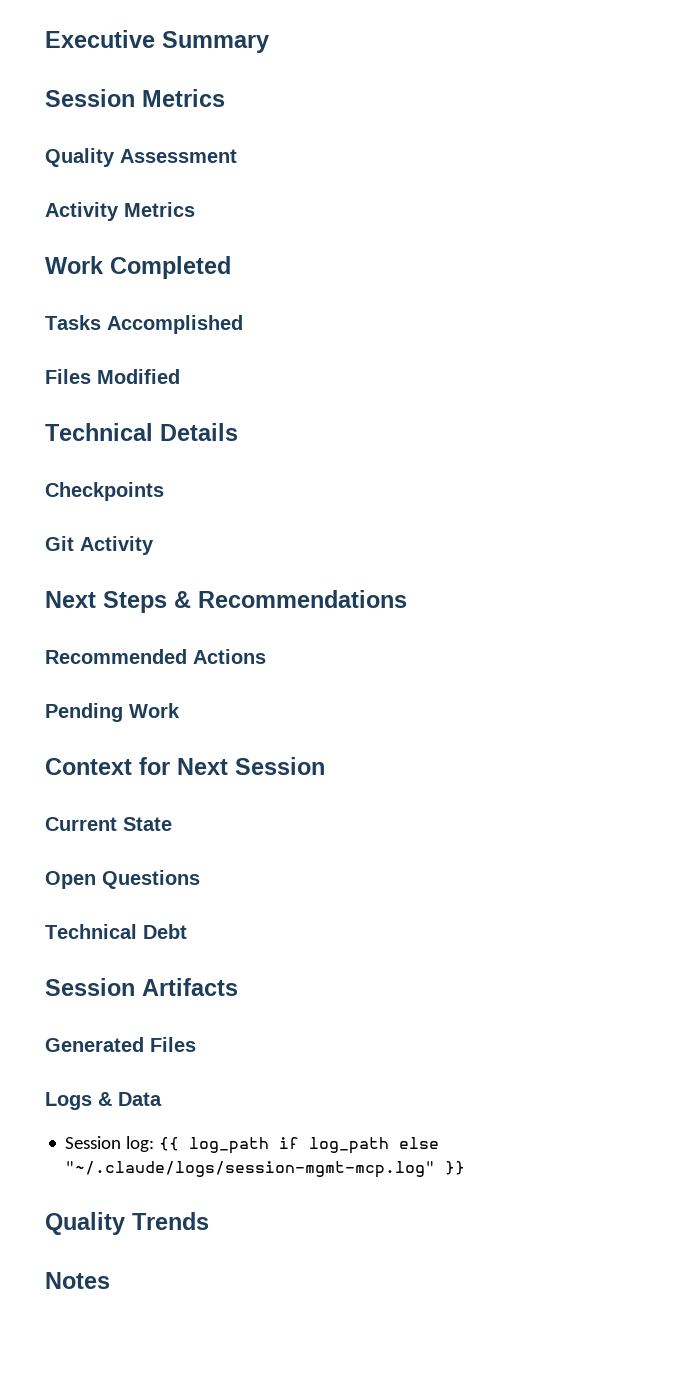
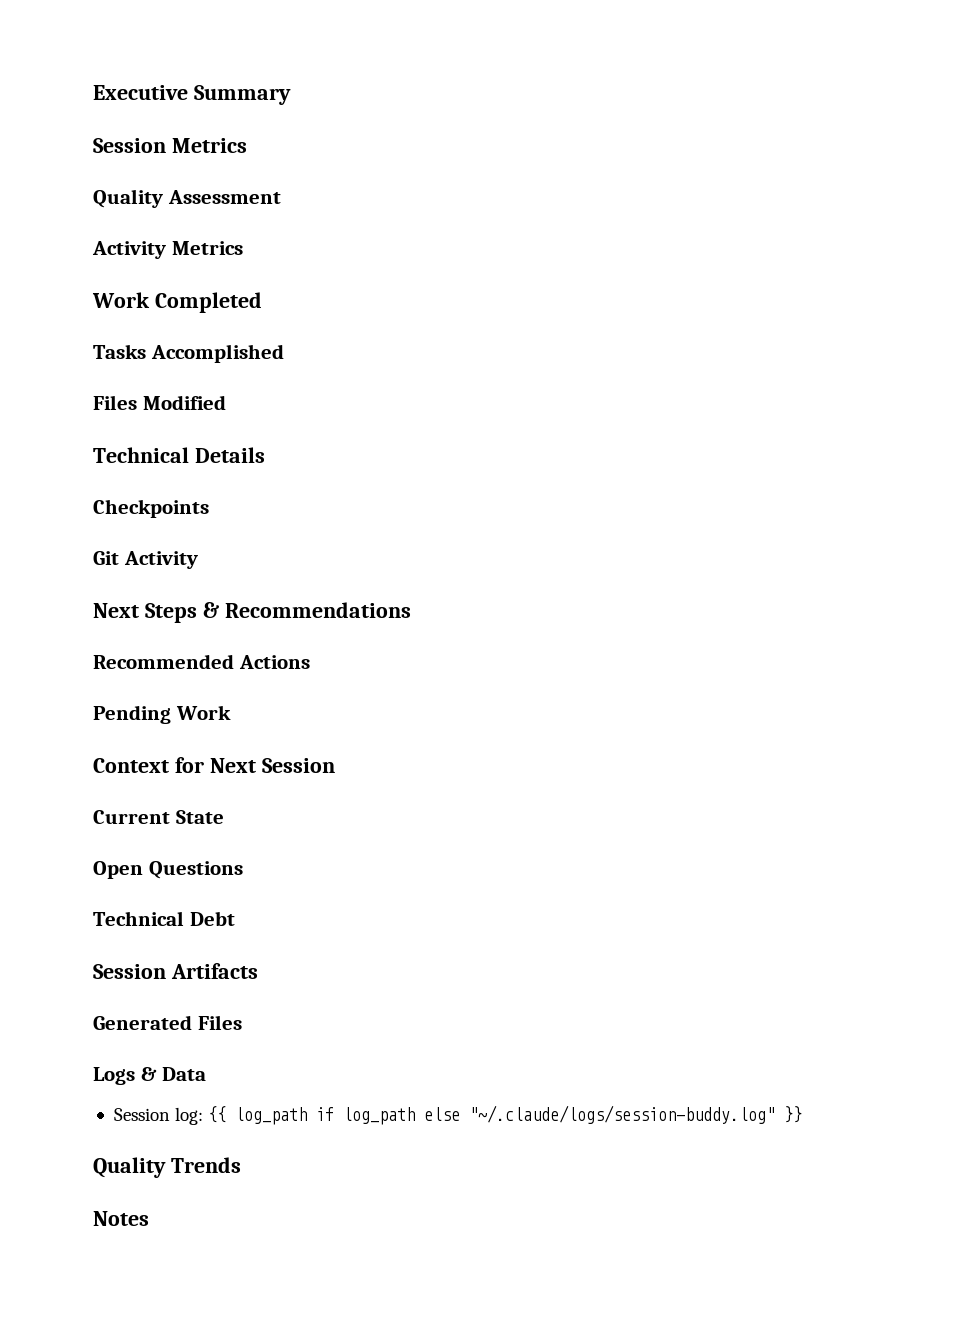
- Session log: {{ log_path if log_path else "~/.claude/logs/session-mgmt-mcp.log" }}
+ Session log: {{ log_path if log_path else "~/.claude/logs/session-buddy.log" }}

